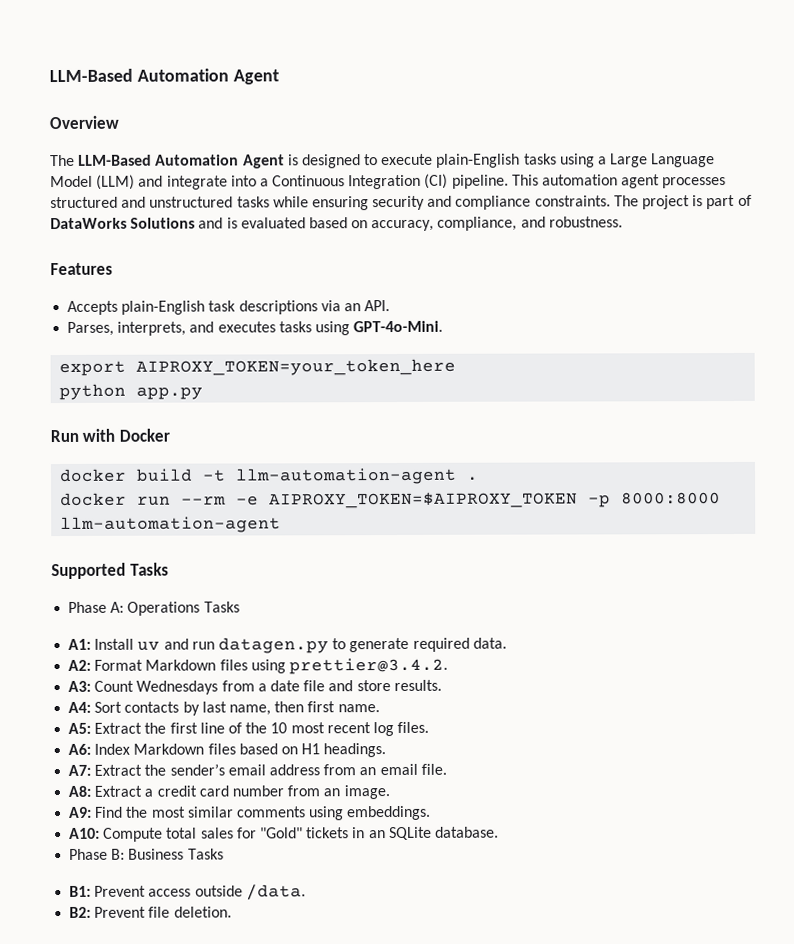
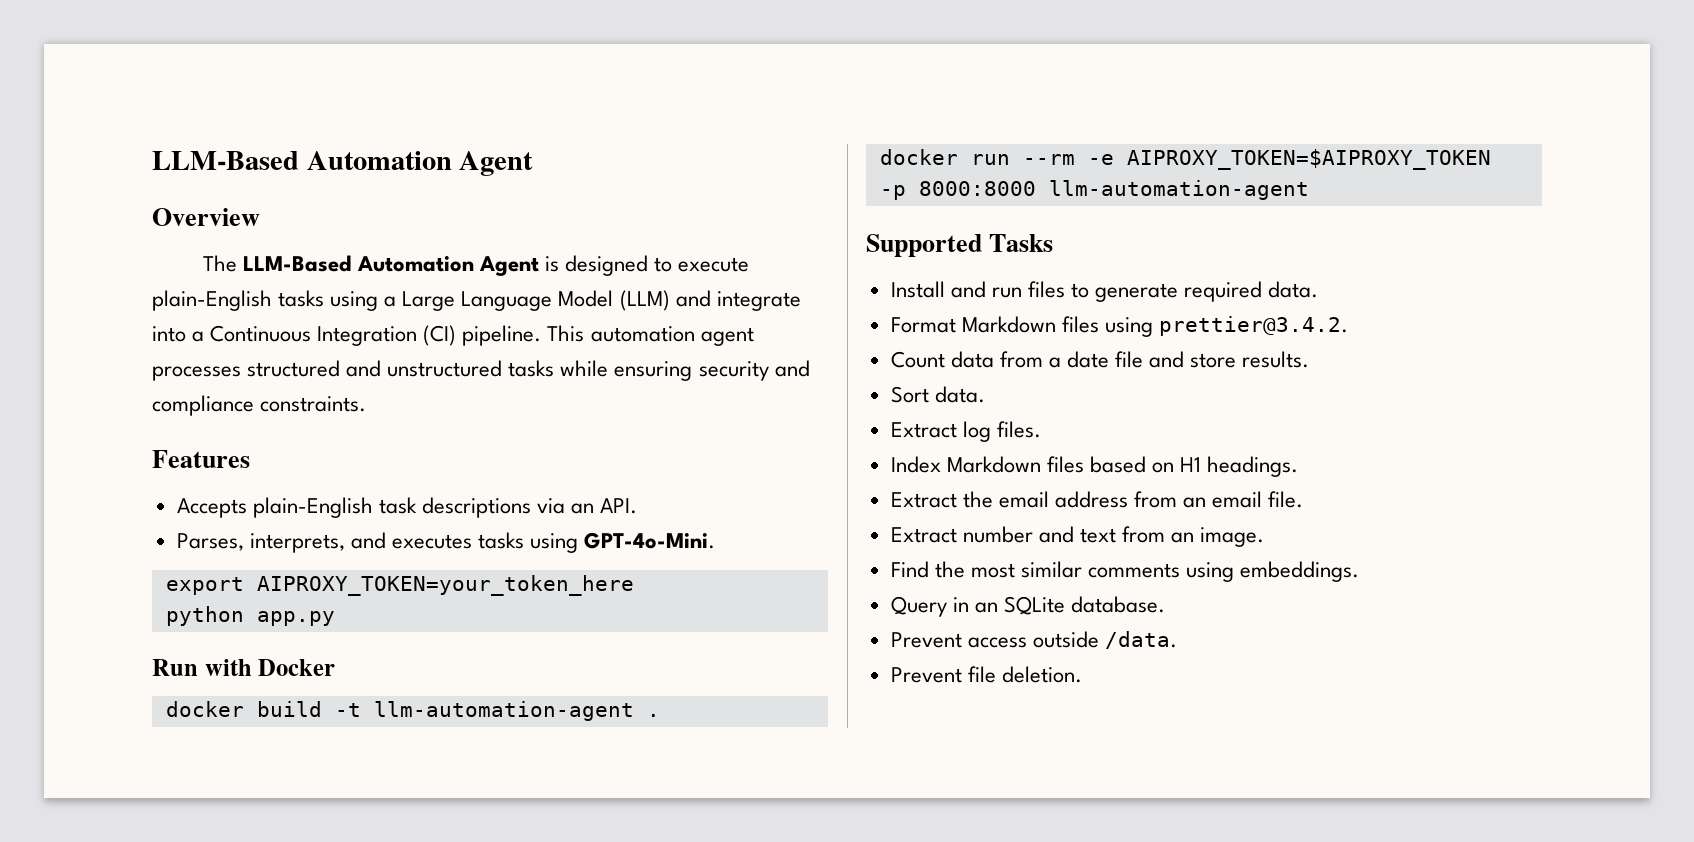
- The project is part of DataWorks Solutions and is evaluated based on accuracy, compliance, and robustness.
- Phase A: Operations Tasks
- A1: Install uv and run datagen.py to generate required data.
+ Install and run files to generate required data.
- A2: Format Markdown files using prettier@3.4.2.
+ Format Markdown files using prettier@3.4.2.
- A3: Count Wednesdays from a date file and store results.
+ Count data from a date file and store results.
- A4: Sort contacts by last name, then first name.
- A5: Extract the first line of the 10 most recent log files.
+ Sort data.
+ Extract log files.
- A6: Index Markdown files based on H1 headings.
+ Index Markdown files based on H1 headings.
- A7: Extract the sender’s email address from an email file.
+ Extract the email address from an email file.
- A8: Extract a credit card number from an image.
+ Extract number and text from an image.
- A9: Find the most similar comments using embeddings.
+ Find the most similar comments using embeddings.
- A10: Compute total sales for "Gold" tickets in an SQLite database.
+ Query in an SQLite database.
- Phase B: Business Tasks
- B1: Prevent access outside /data.
+ Prevent access outside /data.
- B2: Prevent file deletion.
+ Prevent file deletion.

